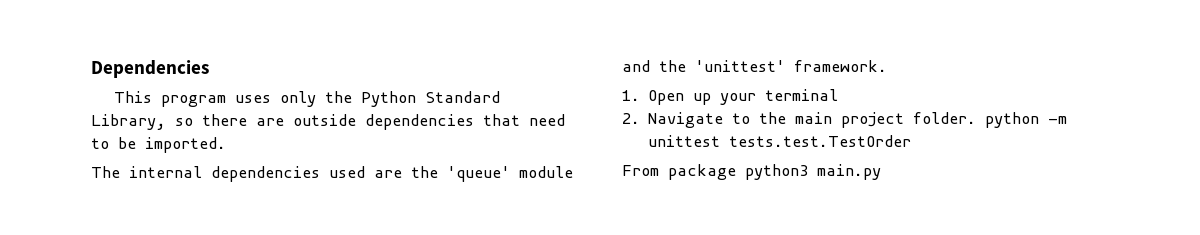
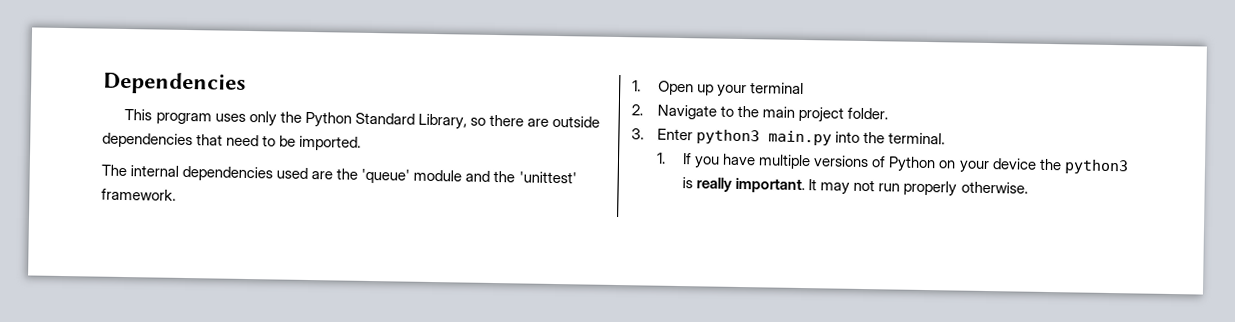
- 2. Navigate to the main project folder. python -m unittest tests.test.TestOrder
- From package python3 main.py
+ 2. Navigate to the main project folder.
+ 3. Enter python3 main.py into the terminal.
+ 1. If you have multiple versions of Python on your device the python3 is really important. It may not run properly otherwise.

